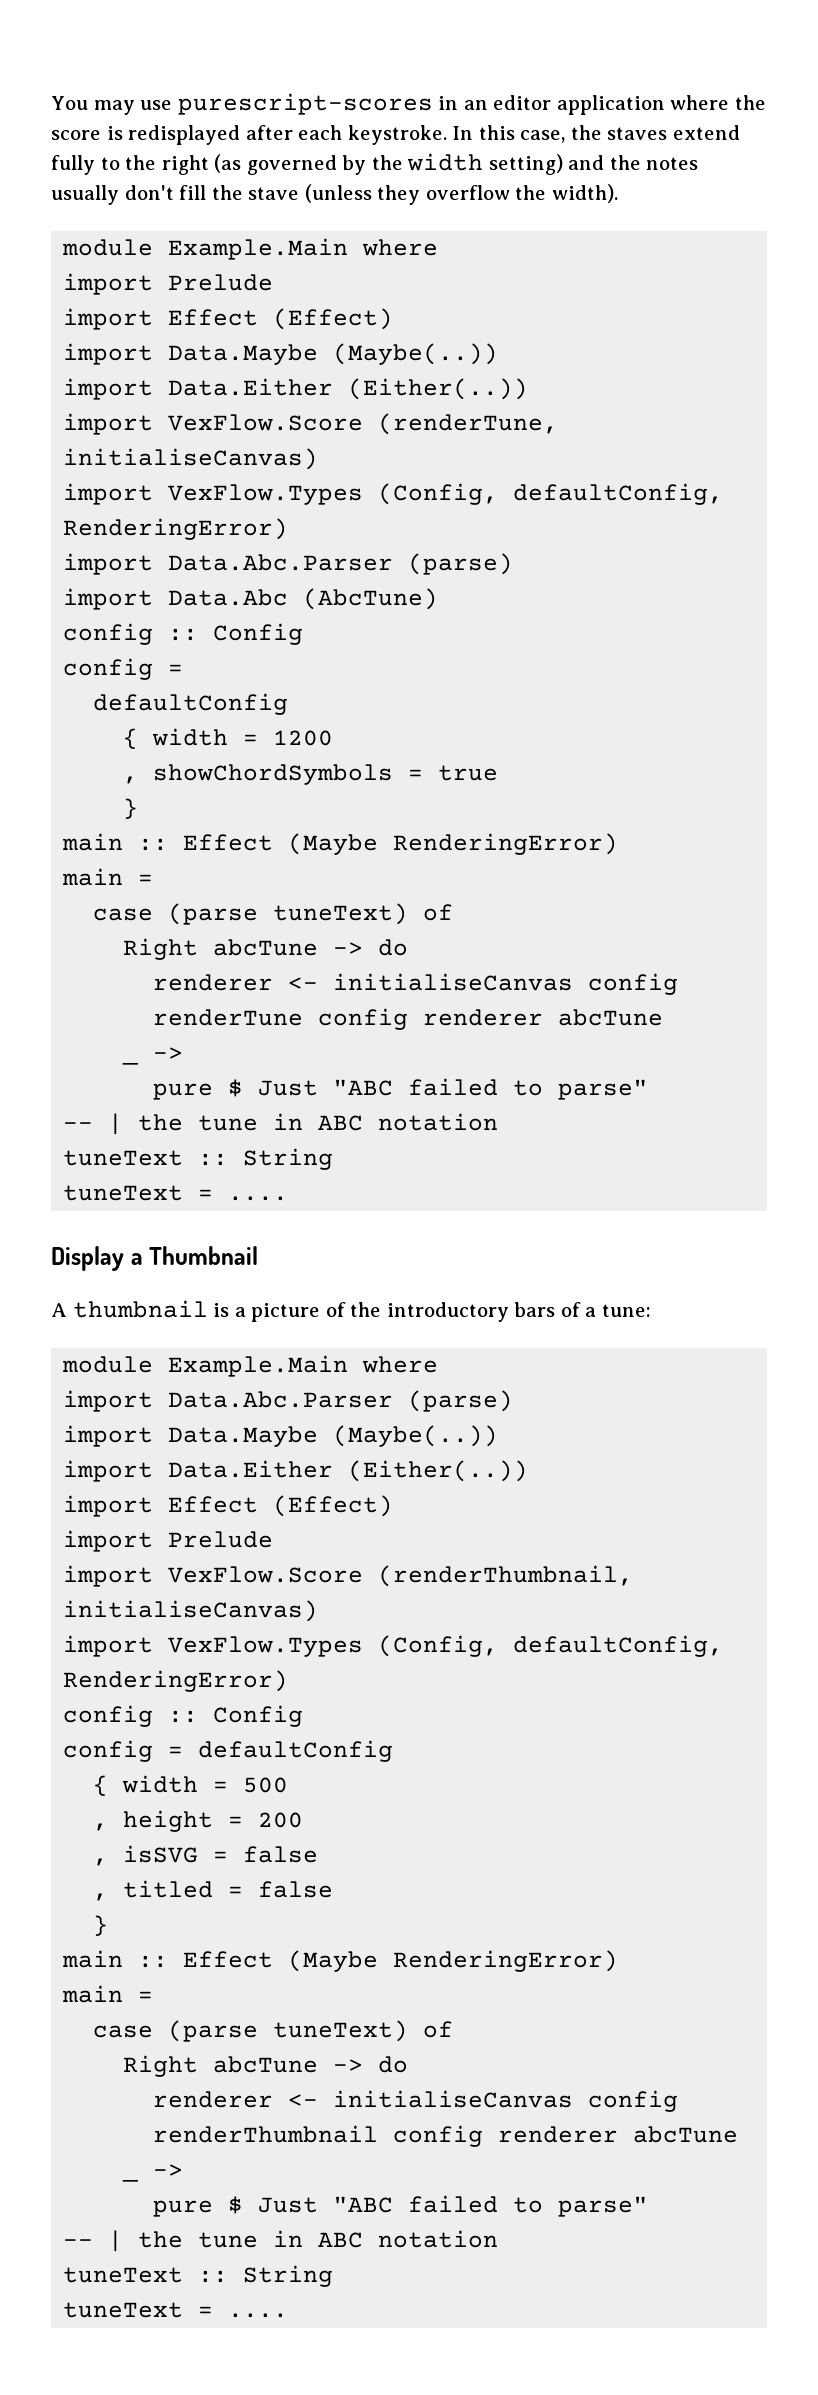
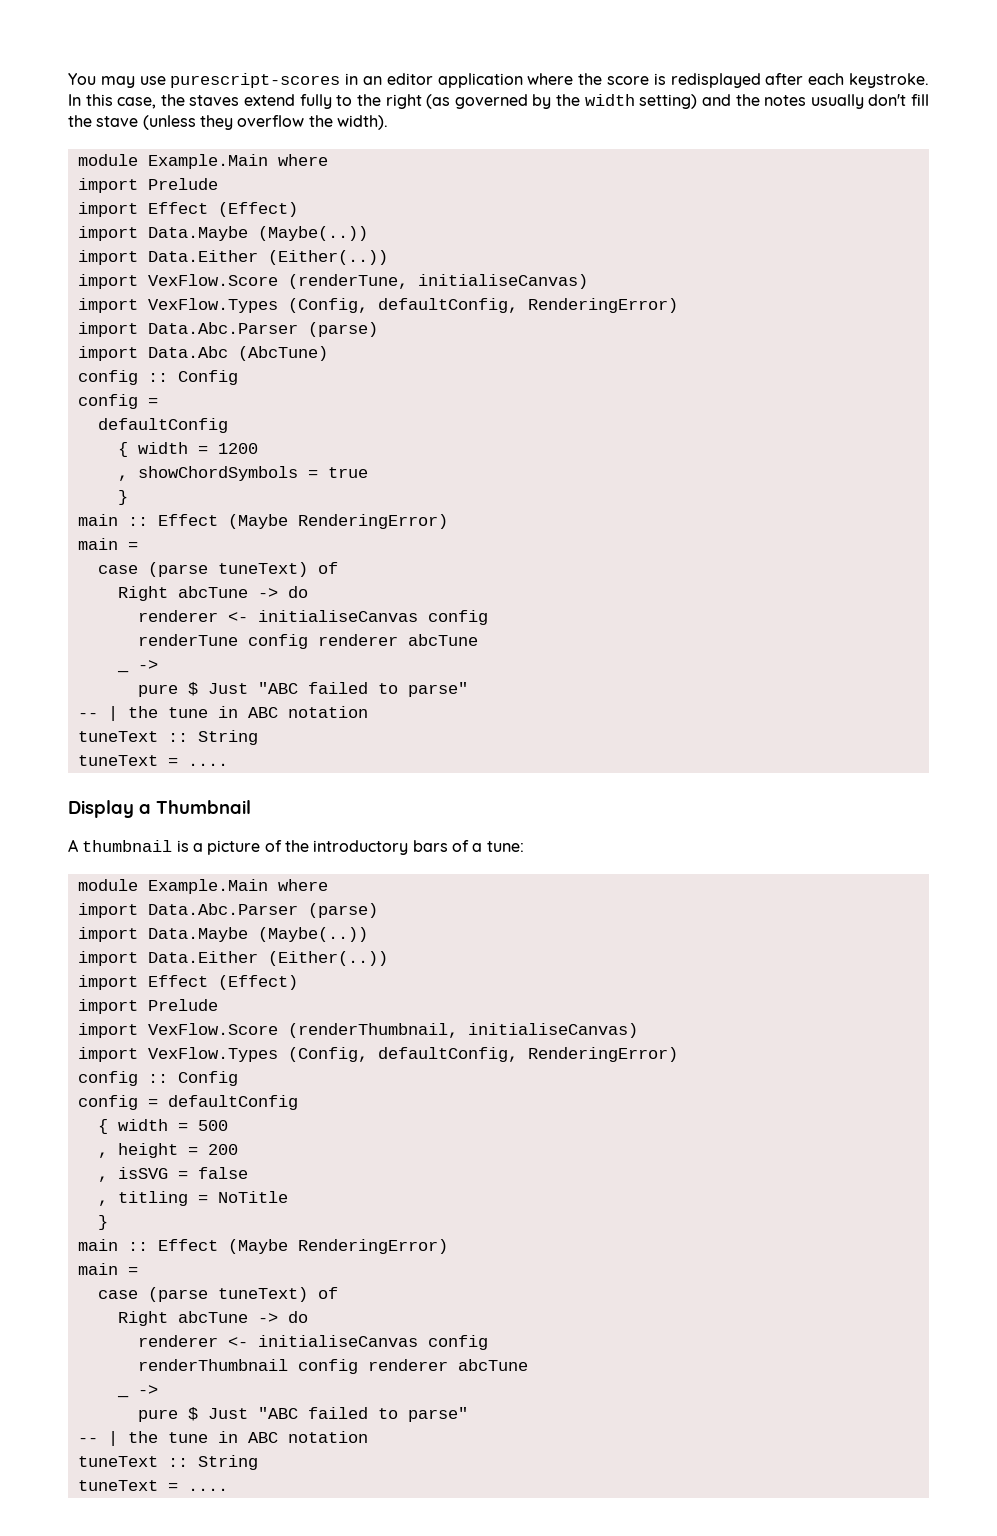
- , titled = false
+ , titling = NoTitle

